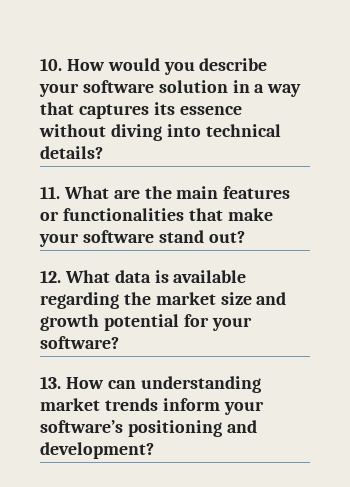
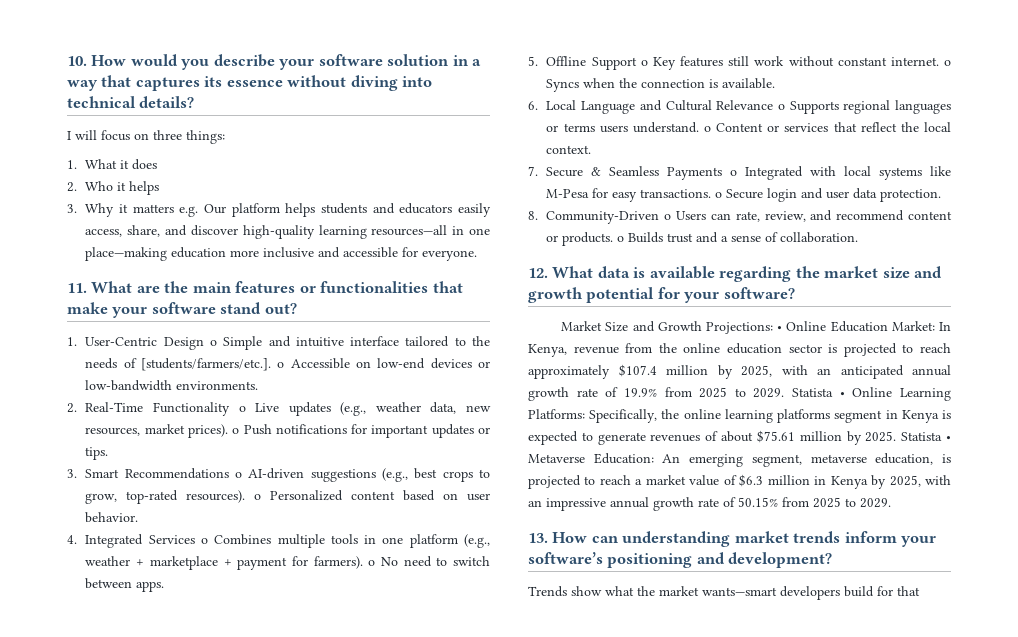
+ I will focus on three things:
+ 1. What it does
+ 2. Who it helps
+ 3. Why it matters e.g. Our platform helps students and educators easily access, share, and discover high-quality learning resources—all in one place—making education more inclusive and accessible for everyone.
+ 1. User-Centric Design o Simple and intuitive interface tailored to the needs of [students/farmers/etc.]. o Accessible on low-end devices or low-bandwidth environments.
+ 2. Real-Time Functionality o Live updates (e.g., weather data, new resources, market prices). o Push notifications for important updates or tips.
+ 3. Smart Recommendations o AI-driven suggestions (e.g., best crops to grow, top-rated resources). o Personalized content based on user behavior.
+ 4. Integrated Services o Combines multiple tools in one platform (e.g., weather + marketplace + payment for farmers). o No need to switch between apps.
+ 5. Offline Support o Key features still work without constant internet. o Syncs when the connection is available.
+ 6. Local Language and Cultural Relevance o Supports regional languages or terms users understand. o Content or services that reflect the local context.
+ 7. Secure & Seamless Payments o Integrated with local systems like M-Pesa for easy transactions. o Secure login and user data protection.
+ 8. Community-Driven o Users can rate, review, and recommend content or products. o Builds trust and a sense of collaboration.
+ Market Size and Growth Projections: • Online Education Market: In Kenya, revenue from the online education sector is projected to reach approximately $107.4 million by 2025, with an anticipated annual growth rate of 19.9% from 2025 to 2029. Statista • Online Learning Platforms: Specifically, the online learning platforms segment in Kenya is expected to generate revenues of about $75.61 million by 2025. Statista • Metaverse Education: An emerging segment, metaverse education, is projected to reach a market value of $6.3 million in Kenya by 2025, with an impressive annual growth rate of 50.15% from 2025 to 2029.
+ Trends show what the market wants—smart developers build for that

